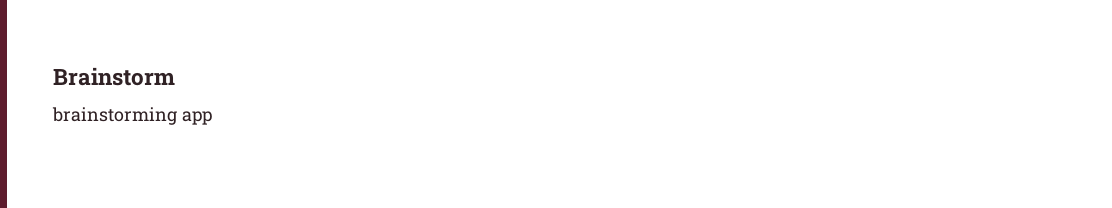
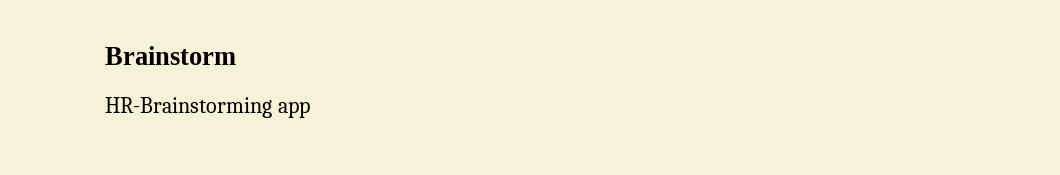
- brainstorming app
+ HR-Brainstorming app

